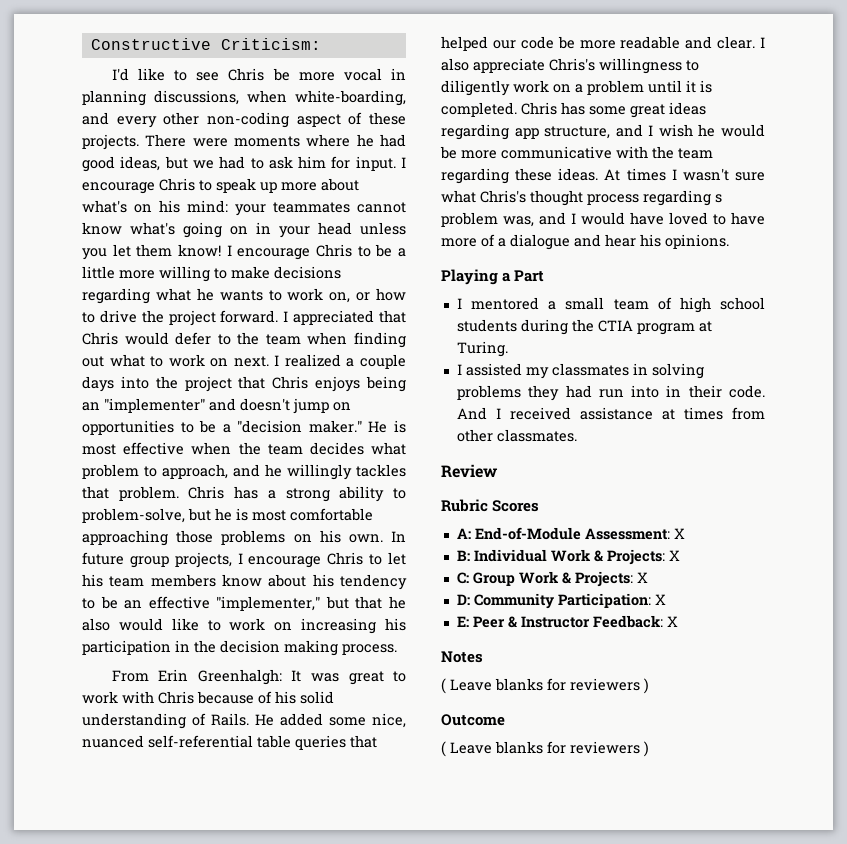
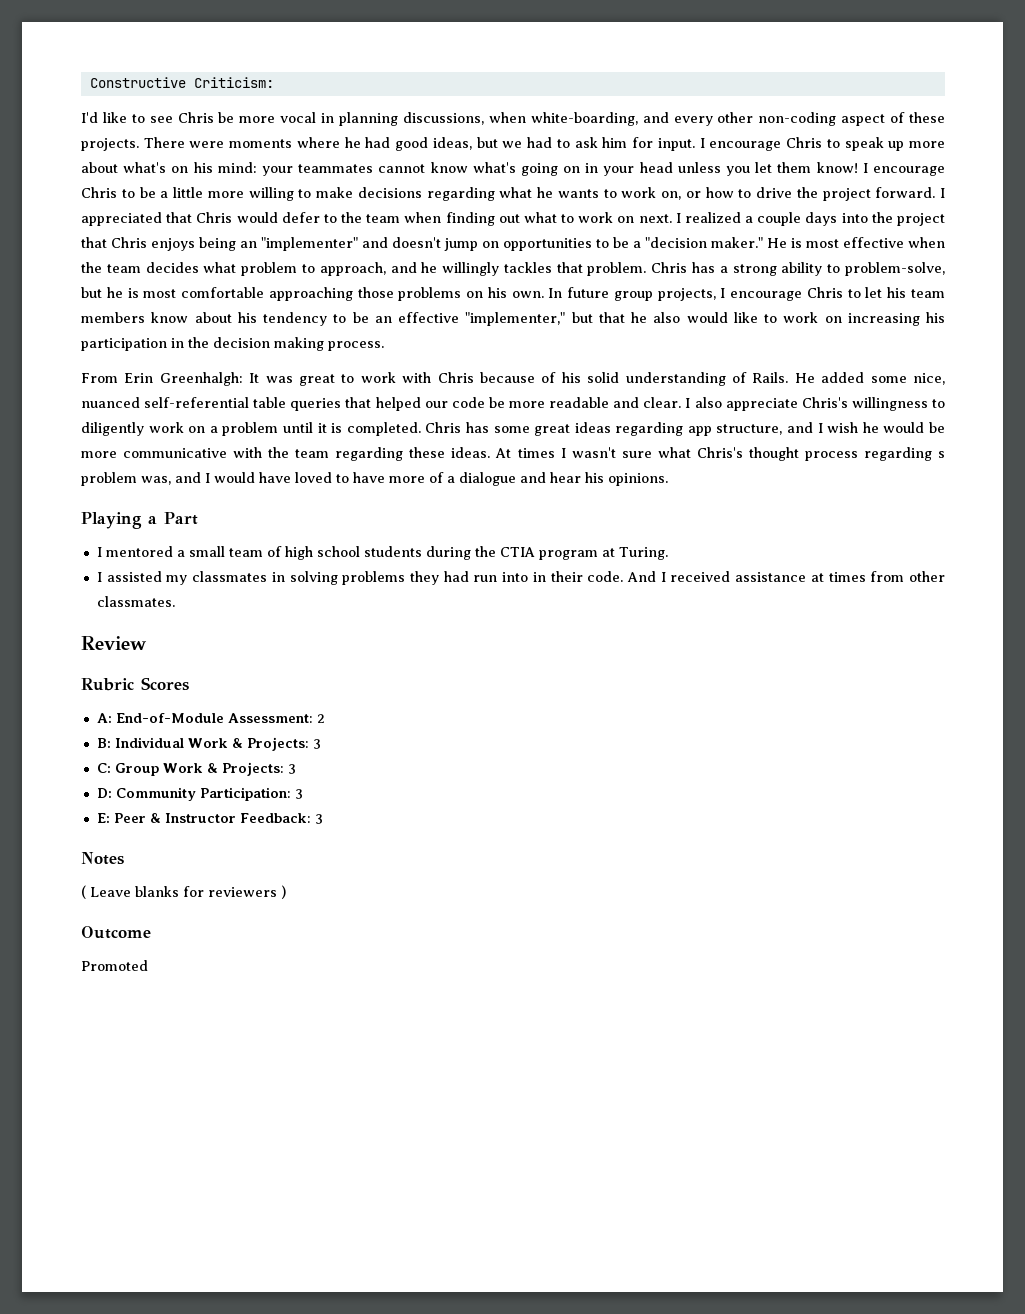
- A: End-of-Module Assessment: X
+ A: End-of-Module Assessment: 2
- B: Individual Work & Projects: X
+ B: Individual Work & Projects: 3
- C: Group Work & Projects: X
+ C: Group Work & Projects: 3
- D: Community Participation: X
+ D: Community Participation: 3
- E: Peer & Instructor Feedback: X
+ E: Peer & Instructor Feedback: 3
  Outcome
- ( Leave blanks for reviewers )
+ Promoted

